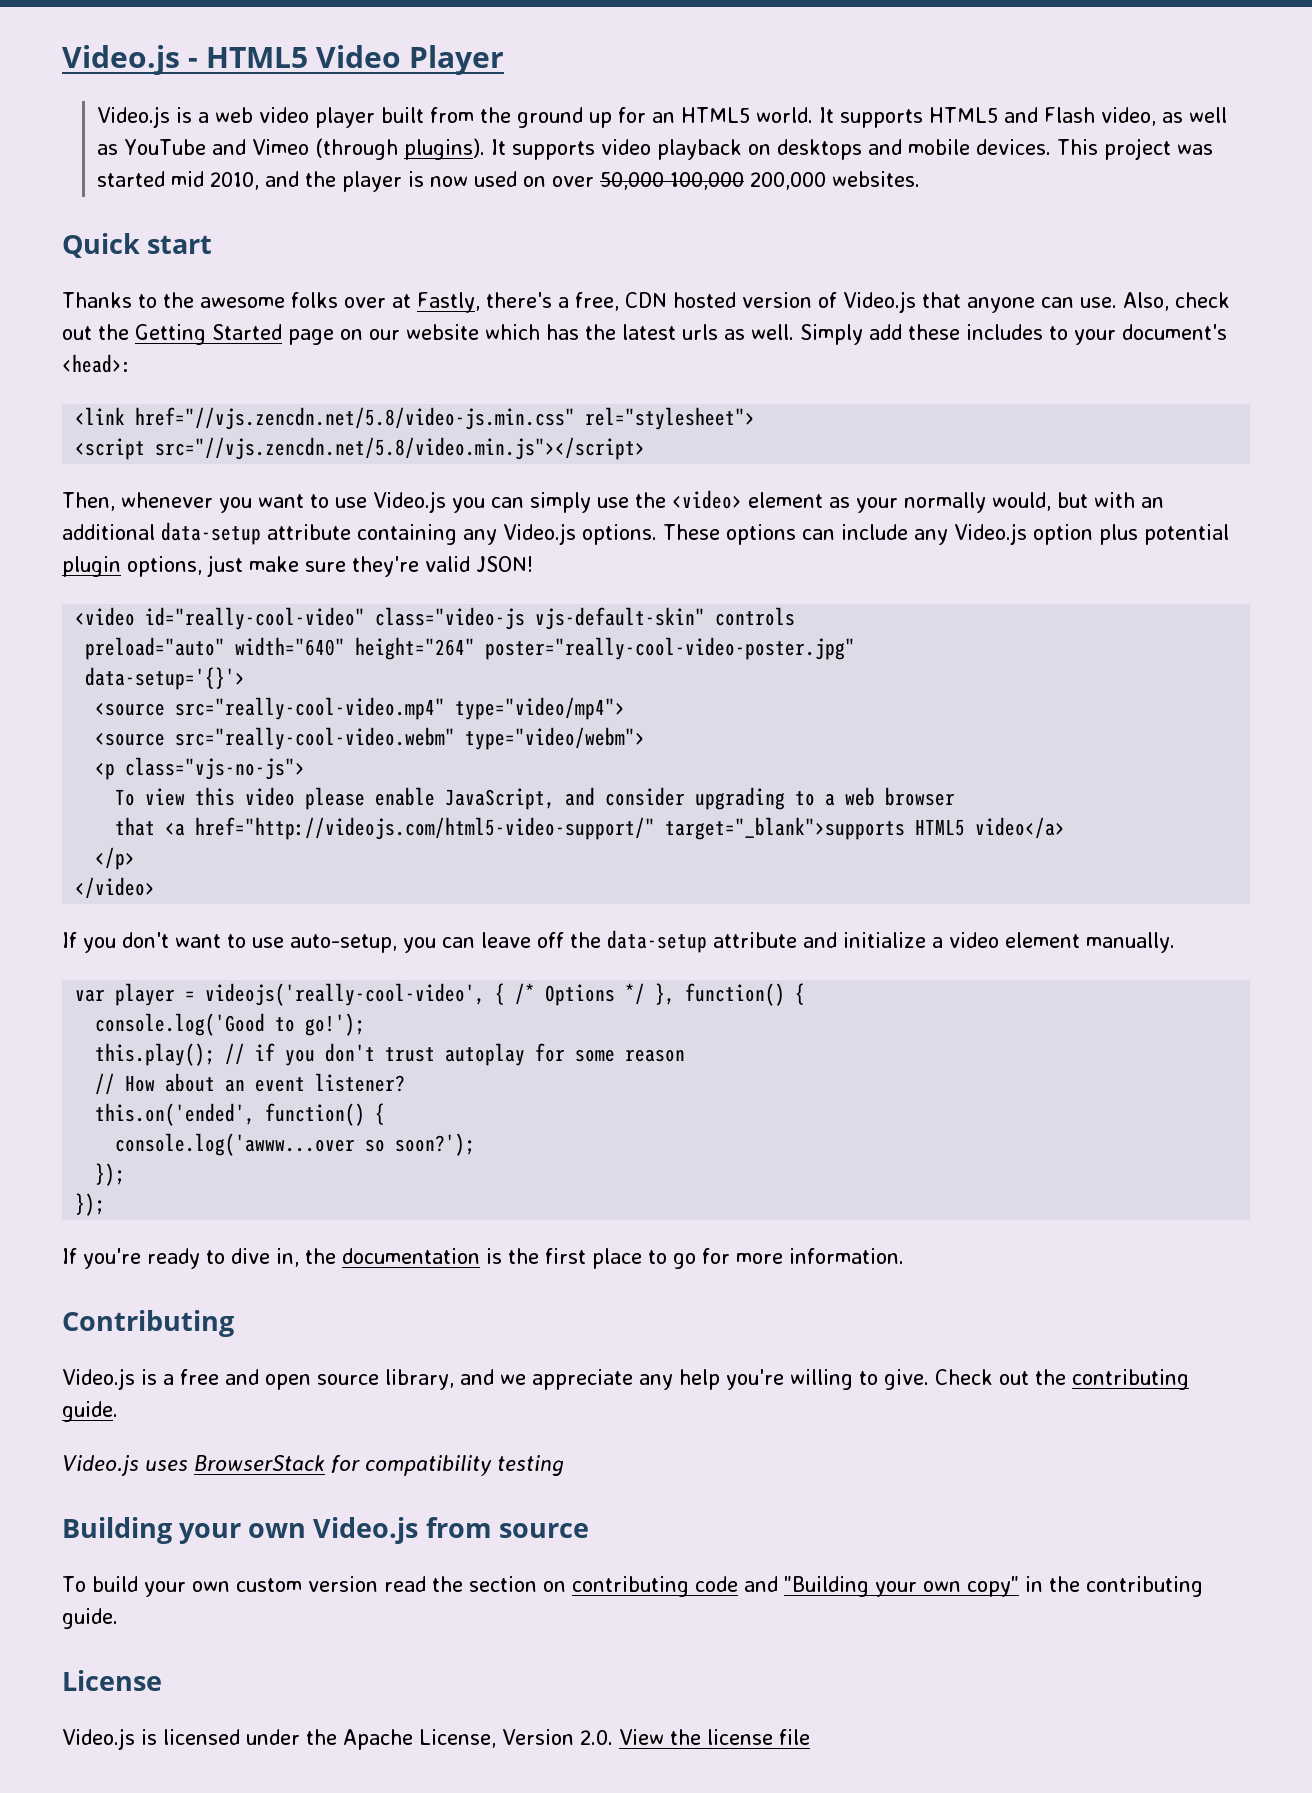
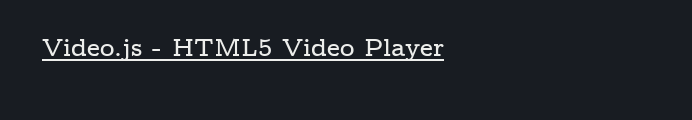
- Video.js is a web video player built from the ground up for an HTML5 world. It supports HTML5 and Flash video, as well as YouTube and Vimeo (through plugins). It supports video playback on desktops and mobile devices. This project was started mid 2010, and the player is now used on over 50,000 100,000 200,000 websites.
- Quick start
- Thanks to the awesome folks over at Fastly, there's a free, CDN hosted version of Video.js that anyone can use. Also, check out the Getting Started page on our website which has the latest urls as well. Simply add these includes to your document's <head>:
- <link href="//vjs.zencdn.net/5.8/video-js.min.css" rel="stylesheet">
- <script src="//vjs.zencdn.net/5.8/video.min.js"></script>
- Then, whenever you want to use Video.js you can simply use the <video> element as your normally would, but with an additional data-setup attribute containing any Video.js options. These options can include any Video.js option plus potential plugin options, just make sure they're valid JSON!
- <video id="really-cool-video" class="video-js vjs-default-skin" controls
- preload="auto" width="640" height="264" poster="really-cool-video-poster.jpg"
- data-setup='{}'>
- <source src="really-cool-video.mp4" type="video/mp4">
- <source src="really-cool-video.webm" type="video/webm">
- <p class="vjs-no-js">
- To view this video please enable JavaScript, and consider upgrading to a web browser
- that <a href="http://videojs.com/html5-video-support/" target="_blank">supports HTML5 video</a>
- </p>
- </video>
- If you don't want to use auto-setup, you can leave off the data-setup attribute and initialize a video element manually.
- var player = videojs('really-cool-video', { /* Options */ }, function() {
- console.log('Good to go!');
- this.play(); // if you don't trust autoplay for some reason
- // How about an event listener?
- this.on('ended', function() {
- console.log('awww...over so soon?');
- });
- });
- If you're ready to dive in, the documentation is the first place to go for more information.
- Contributing
- Video.js is a free and open source library, and we appreciate any help you're willing to give. Check out the contributing guide.
- Video.js uses BrowserStack for compatibility testing
- Building your own Video.js from source
- To build your own custom version read the section on contributing code and "Building your own copy" in the contributing guide.
- License
- Video.js is licensed under the Apache License, Version 2.0. View the license file

